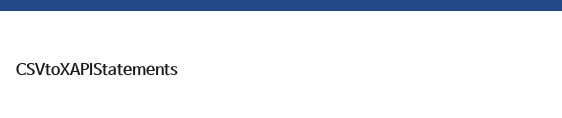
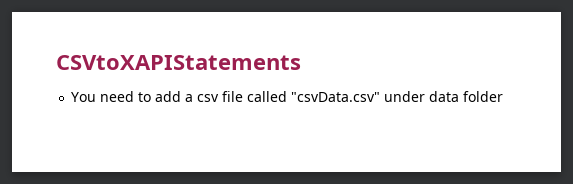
+ You need to add a csv file called "csvData.csv" under data folder

